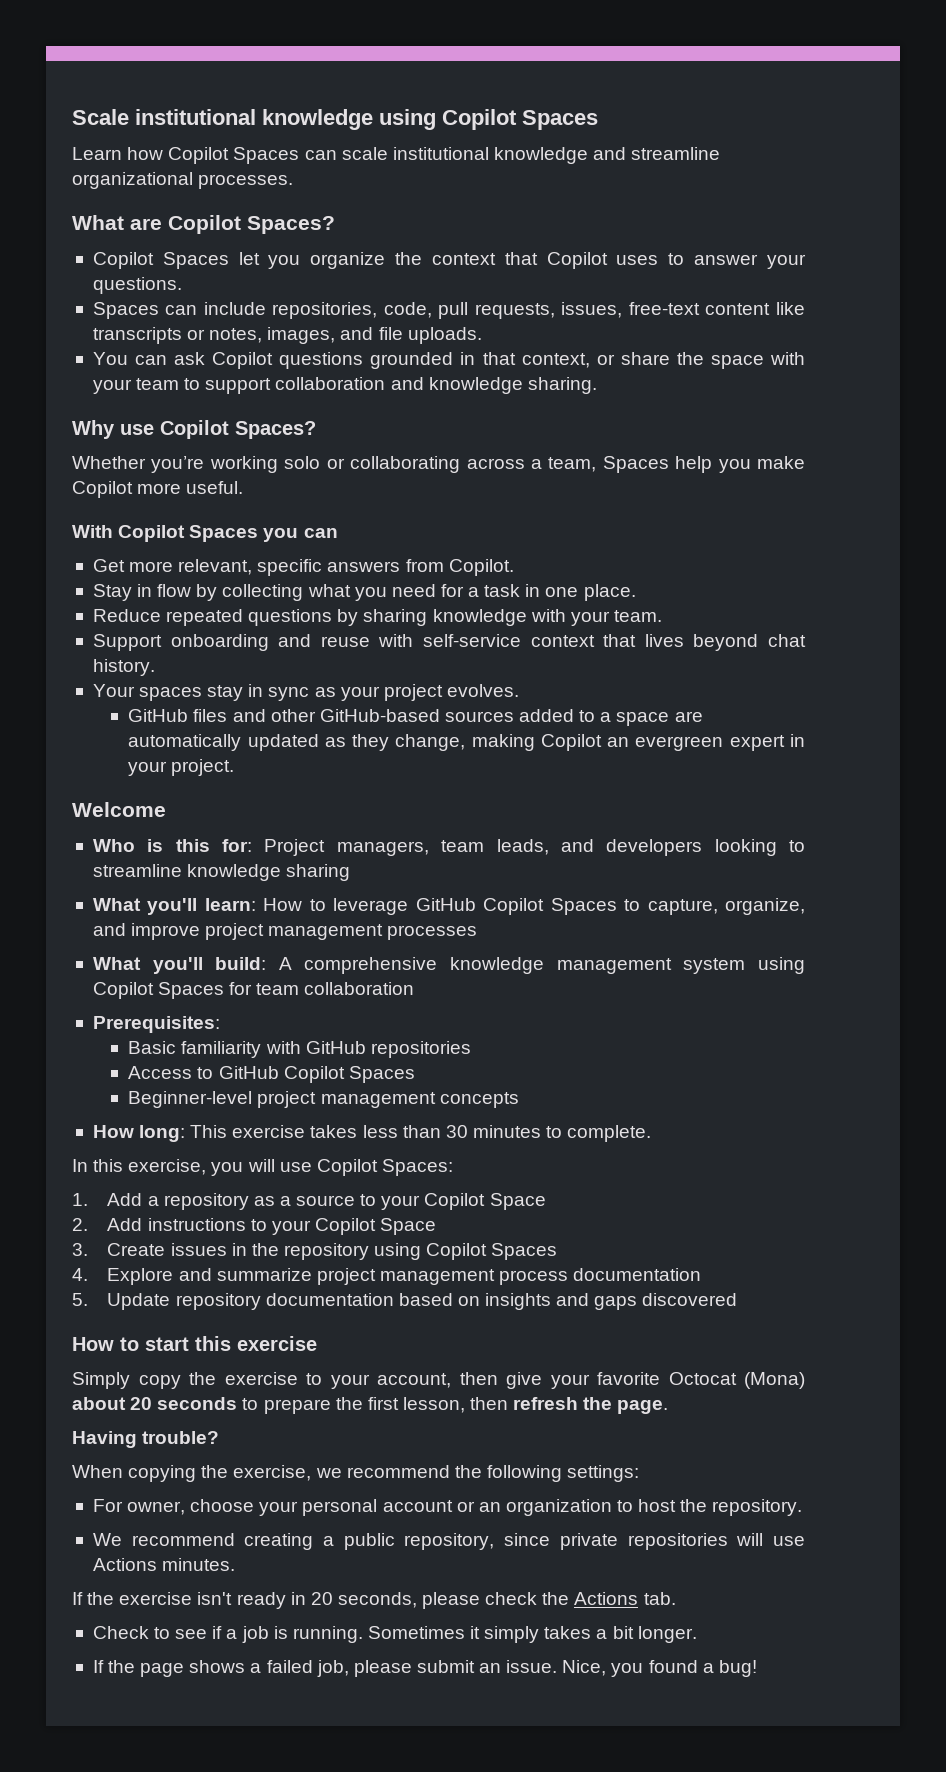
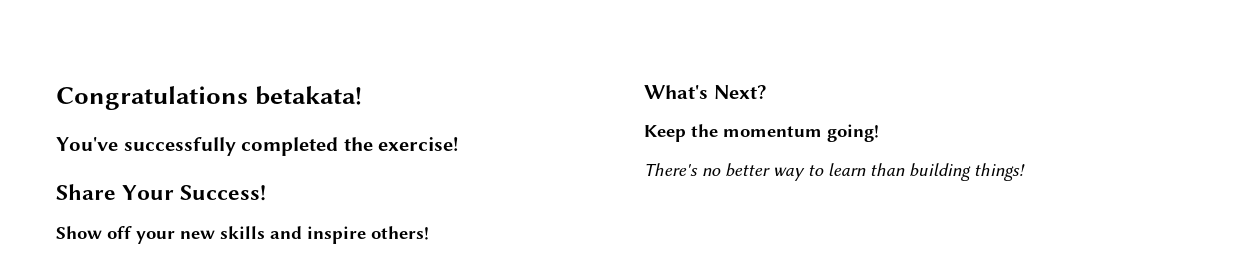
- Scale institutional knowledge using Copilot Spaces
- Learn how Copilot Spaces can scale institutional knowledge and streamline organizational processes.
- What are Copilot Spaces?
- Copilot Spaces let you organize the context that Copilot uses to answer your questions.
- Spaces can include repositories, code, pull requests, issues, free-text content like transcripts or notes, images, and file uploads.
- You can ask Copilot questions grounded in that context, or share the space with your team to support collaboration and knowledge sharing.
- Why use Copilot Spaces?
- Whether you’re working solo or collaborating across a team, Spaces help you make Copilot more useful.
- With Copilot Spaces you can
- Get more relevant, specific answers from Copilot.
- Stay in flow by collecting what you need for a task in one place.
- Reduce repeated questions by sharing knowledge with your team.
- Support onboarding and reuse with self-service context that lives beyond chat history.
- Your spaces stay in sync as your project evolves.
- GitHub files and other GitHub-based sources added to a space are automatically updated as they change, making Copilot an evergreen expert in your project.
- Welcome
- Who is this for: Project managers, team leads, and developers looking to streamline knowledge sharing
- What you'll learn: How to leverage GitHub Copilot Spaces to capture, organize, and improve project management processes
- What you'll build: A comprehensive knowledge management system using Copilot Spaces for team collaboration
- Prerequisites:
- Basic familiarity with GitHub repositories
- Access to GitHub Copilot Spaces
- Beginner-level project management concepts
- How long: This exercise takes less than 30 minutes to complete.
- In this exercise, you will use Copilot Spaces:
- 1. Add a repository as a source to your Copilot Space
- 2. Add instructions to your Copilot Space
- 3. Create issues in the repository using Copilot Spaces
- 4. Explore and summarize project management process documentation
- 5. Update repository documentation based on insights and gaps discovered
- How to start this exercise
- Simply copy the exercise to your account, then give your favorite Octocat (Mona) about 20 seconds to prepare the first lesson, then refresh the page.
- Having trouble?
- When copying the exercise, we recommend the following settings:
- For owner, choose your personal account or an organization to host the repository.
- We recommend creating a public repository, since private repositories will use Actions minutes.
- If the exercise isn't ready in 20 seconds, please check the Actions tab.
- Check to see if a job is running. Sometimes it simply takes a bit longer.
- If the page shows a failed job, please submit an issue. Nice, you found a bug!
+ Congratulations betakata!
+ You've successfully completed the exercise!
+ Share Your Success!
+ Show off your new skills and inspire others!
+ What's Next?
+ Keep the momentum going!
+ There's no better way to learn than building things!

